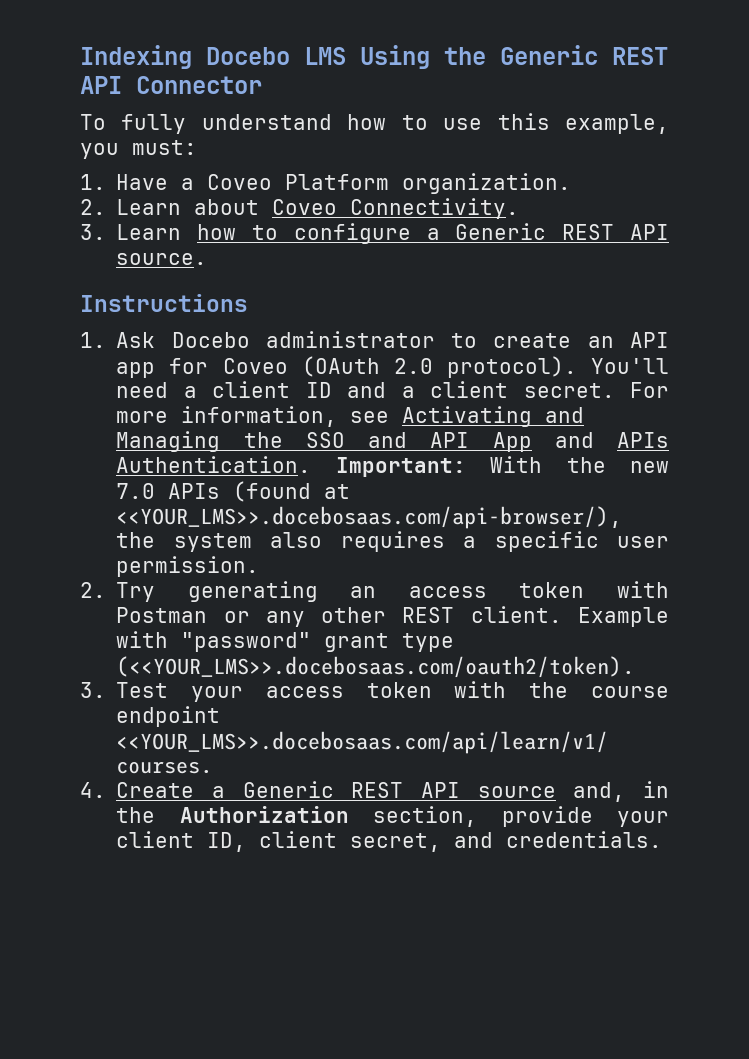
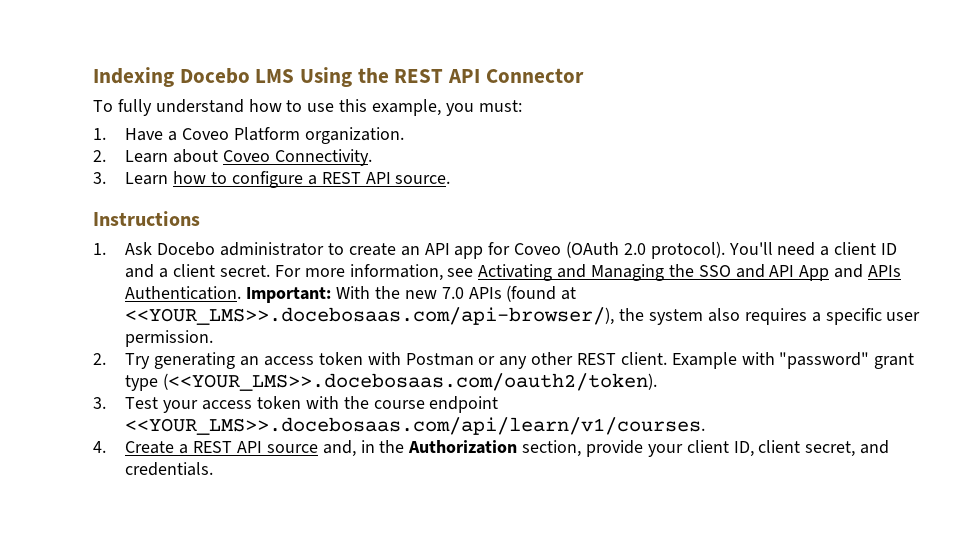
- Indexing Docebo LMS Using the Generic REST API Connector
+ Indexing Docebo LMS Using the REST API Connector
- 3. Learn how to configure a Generic REST API source.
+ 3. Learn how to configure a REST API source.
- 4. Create a Generic REST API source and, in the Authorization section, provide your client ID, client secret, and credentials.
+ 4. Create a REST API source and, in the Authorization section, provide your client ID, client secret, and credentials.

